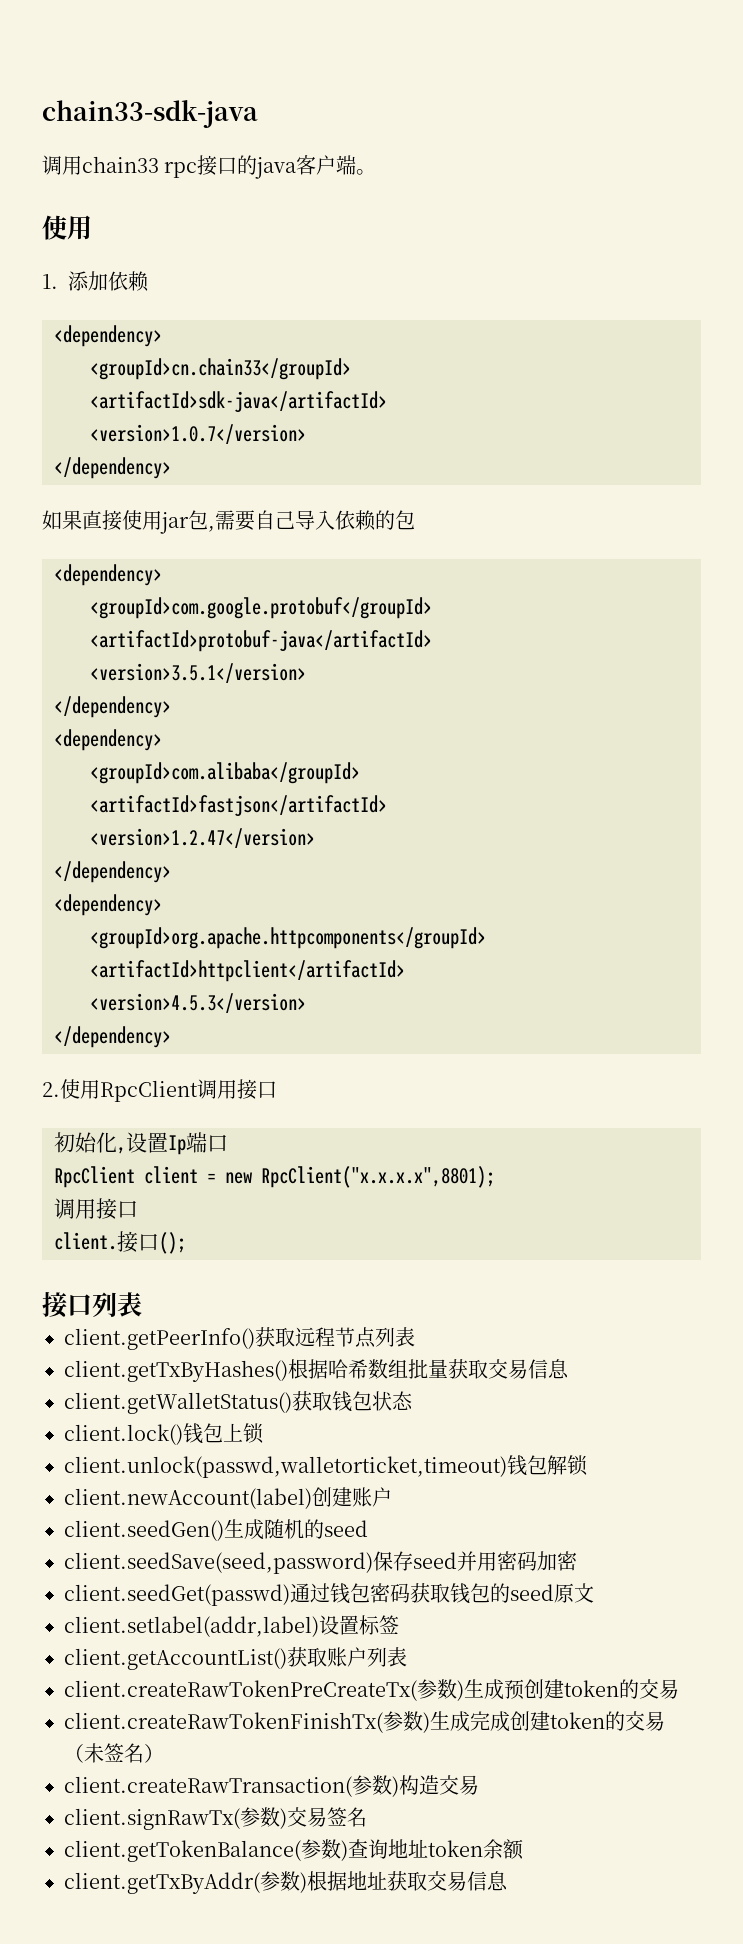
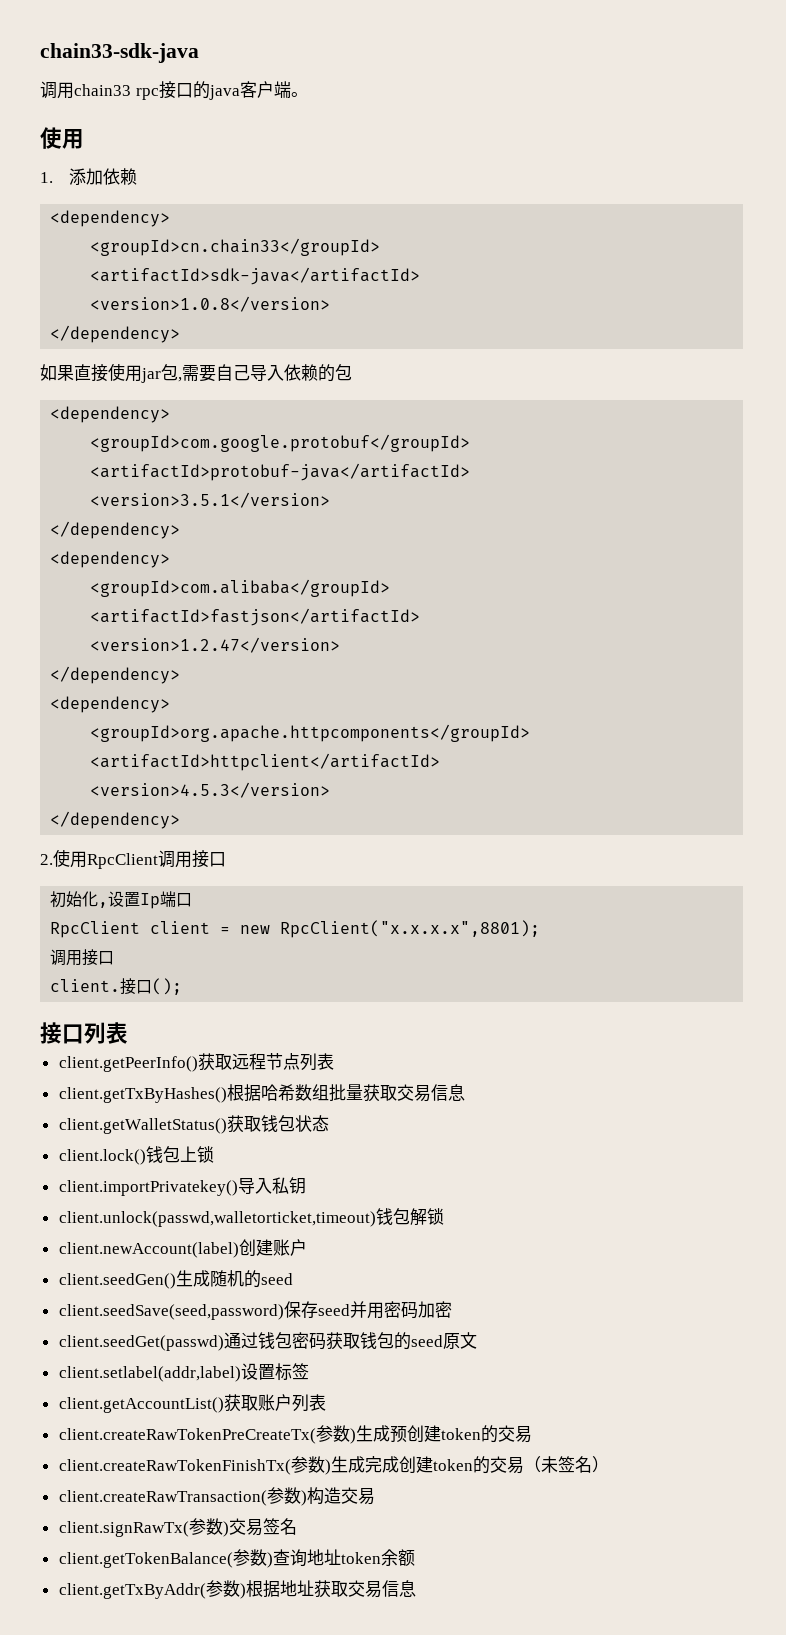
- <version>1.0.7</version>
+ <version>1.0.8</version>
+ client.importPrivatekey()导入私钥

